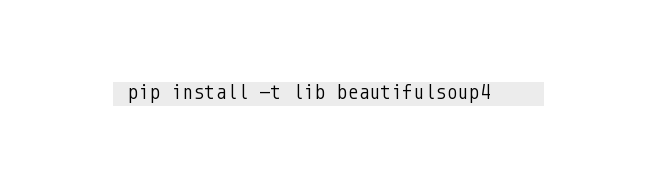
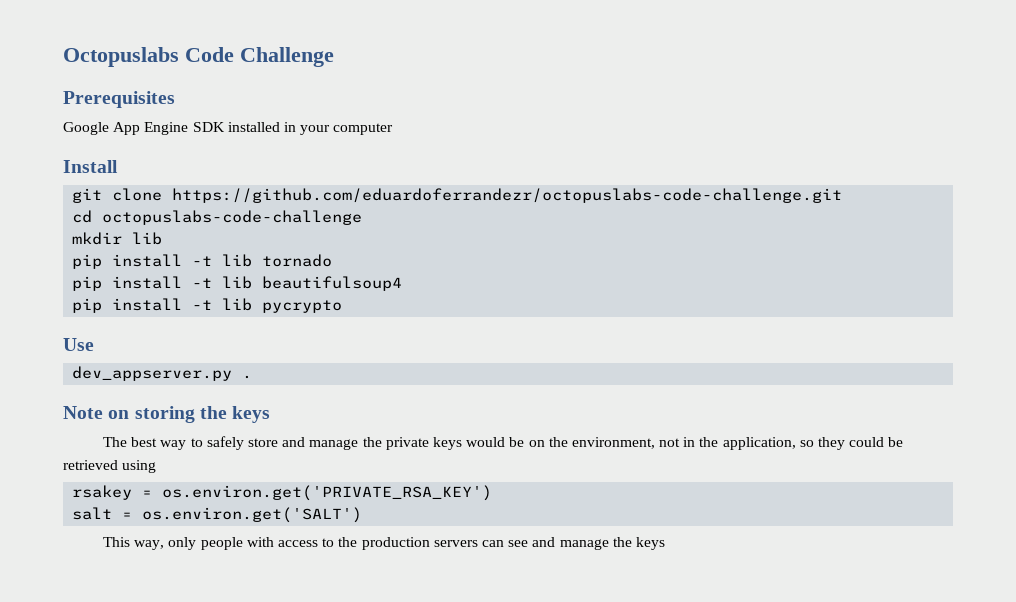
+ Octopuslabs Code Challenge
+ Prerequisites
+ Google App Engine SDK installed in your computer
+ Install
+ git clone https://github.com/eduardoferrandezr/octopuslabs-code-challenge.git
+ cd octopuslabs-code-challenge
+ mkdir lib
+ pip install -t lib tornado
+ pip install -t lib pycrypto
+ Use
+ dev_appserver.py .
+ Note on storing the keys
+ The best way to safely store and manage the private keys would be on the environment, not in the application, so they could be retrieved using
+ rsakey = os.environ.get('PRIVATE_RSA_KEY')
+ salt = os.environ.get('SALT')
+ This way, only people with access to the production servers can see and manage the keys

